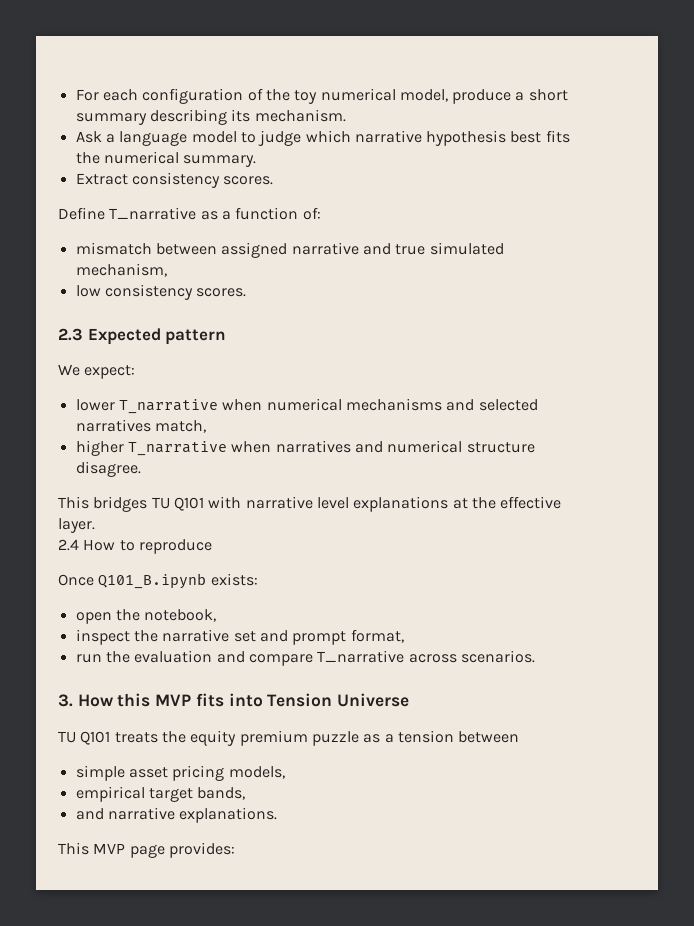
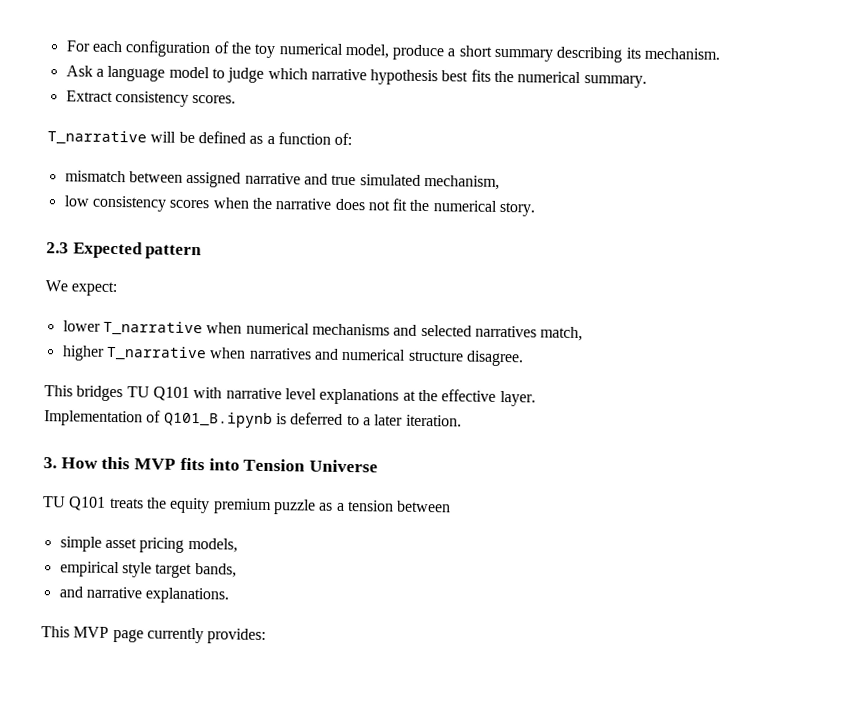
- Define T_narrative as a function of:
+ T_narrative will be defined as a function of:
- low consistency scores.
+ low consistency scores when the narrative does not fit the numerical story.
- 2.4 How to reproduce
- Once Q101_B.ipynb exists:
- open the notebook,
- inspect the narrative set and prompt format,
- run the evaluation and compare T_narrative across scenarios.
+ Implementation of Q101_B.ipynb is deferred to a later iteration.
- empirical target bands,
+ empirical style target bands,
- This MVP page provides:
+ This MVP page currently provides:

